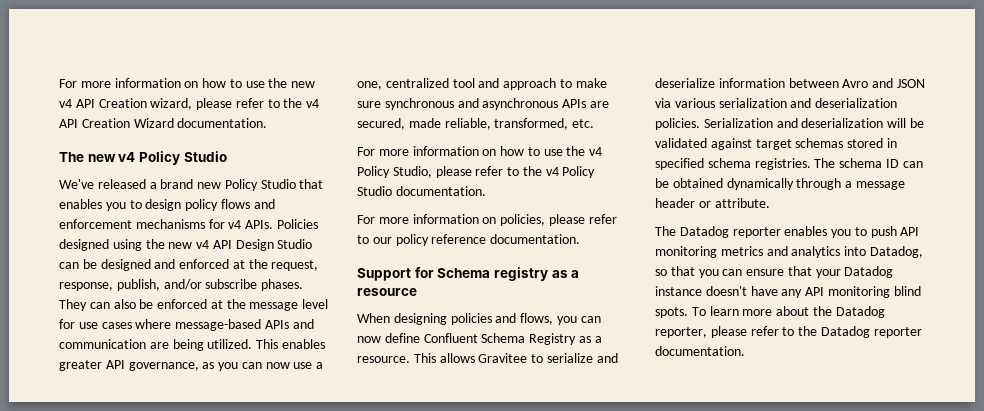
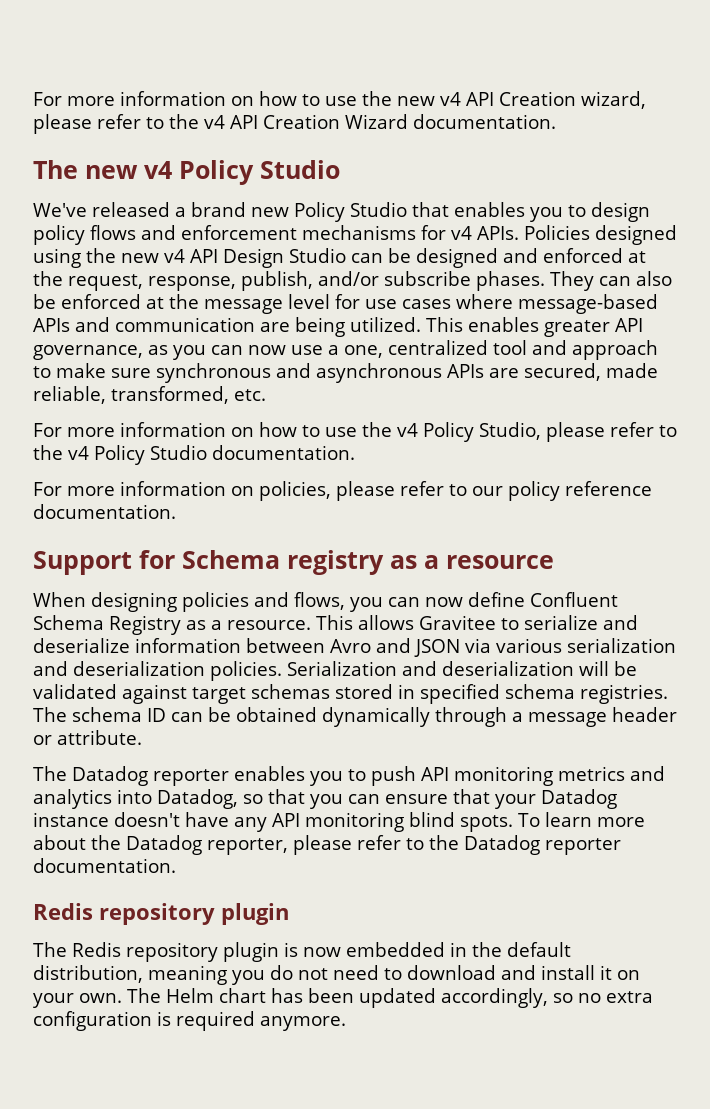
  To learn more about the Datadog reporter, please refer to the Datadog reporter documentation.
+ Redis repository plugin
+ The Redis repository plugin is now embedded in the default distribution, meaning you do not need to download and install it on your own. The Helm chart has been updated accordingly, so no extra configuration is required anymore.

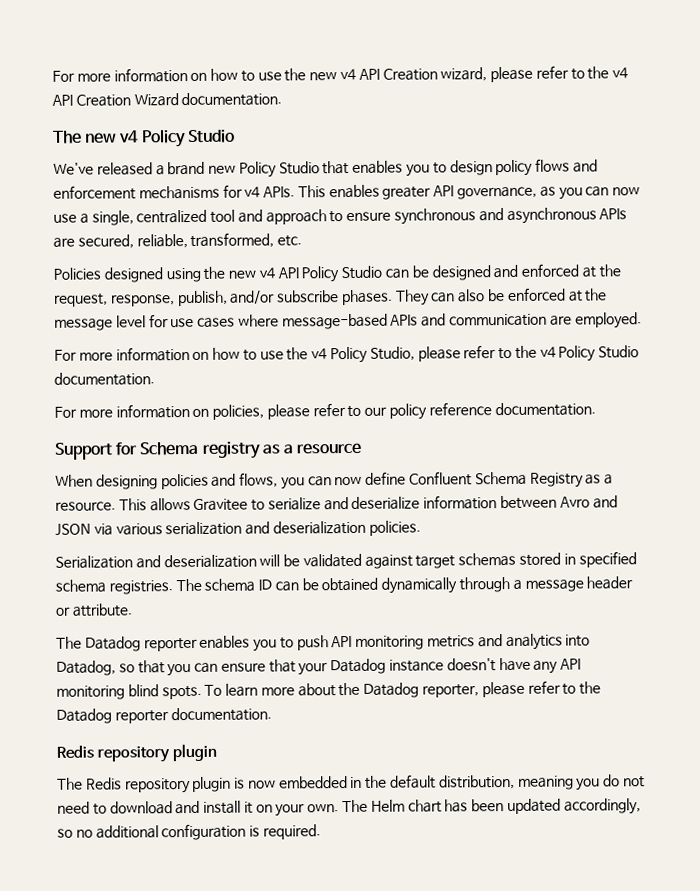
- We've released a brand new Policy Studio that enables you to design policy flows and enforcement mechanisms for v4 APIs. Policies designed using the new v4 API Design Studio can be designed and enforced at the request, response, publish, and/or subscribe phases.
+ We've released a brand new Policy Studio that enables you to design policy flows and enforcement mechanisms for v4 APIs. This enables greater API governance, as you can now use a single, centralized tool and approach to ensure synchronous and asynchronous APIs are secured, reliable, transformed, etc.
+ Policies designed using the new v4 API Policy Studio can be designed and enforced at the request, response, publish, and/or subscribe phases.
- They can also be enforced at the message level for use cases where message-based APIs and communication are being utilized. This enables greater API governance, as you can now use a one, centralized tool and approach to make sure synchronous and asynchronous APIs are secured, made reliable, transformed, etc.
+ They can also be enforced at the message level for use cases where message-based APIs and communication are employed.
- This allows Gravitee to serialize and deserialize information between Avro and JSON via various serialization and deserialization policies. Serialization and deserialization will be validated against target schemas stored in specified schema registries.
+ This allows Gravitee to serialize and deserialize information between Avro and JSON via various serialization and deserialization policies.
+ Serialization and deserialization will be validated against target schemas stored in specified schema registries.
- The Helm chart has been updated accordingly, so no extra configuration is required anymore.
+ The Helm chart has been updated accordingly, so no additional configuration is required.

